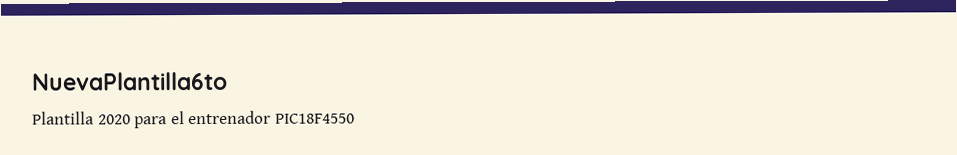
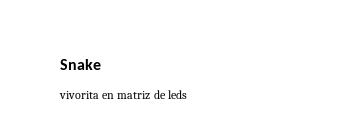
- NuevaPlantilla6to
- Plantilla 2020 para el entrenador PIC18F4550
+ Snake
+ vivorita en matriz de leds

